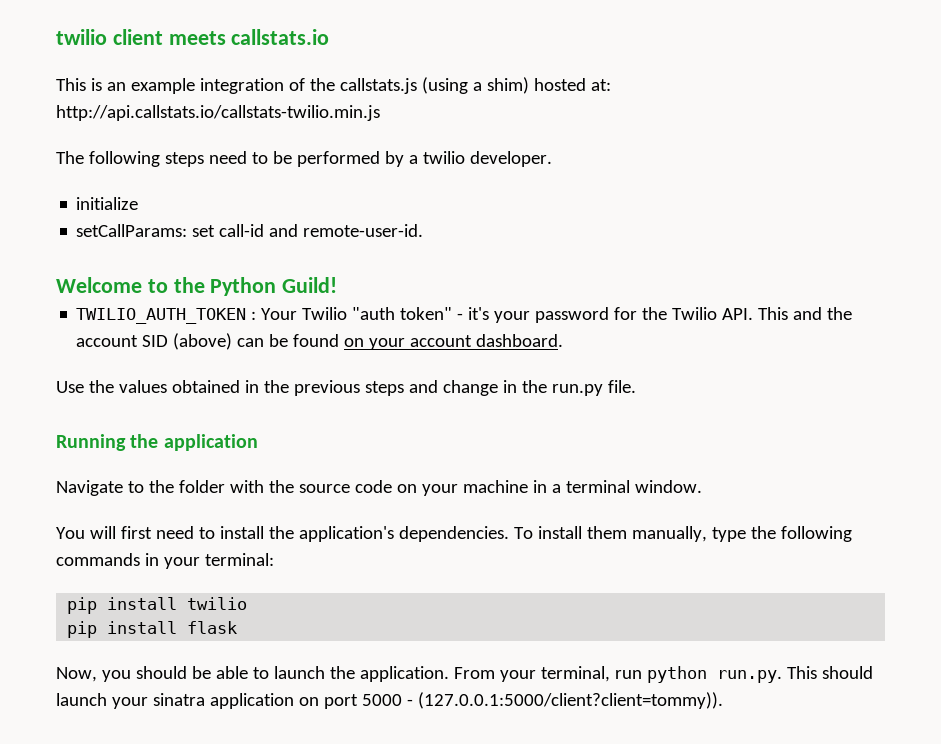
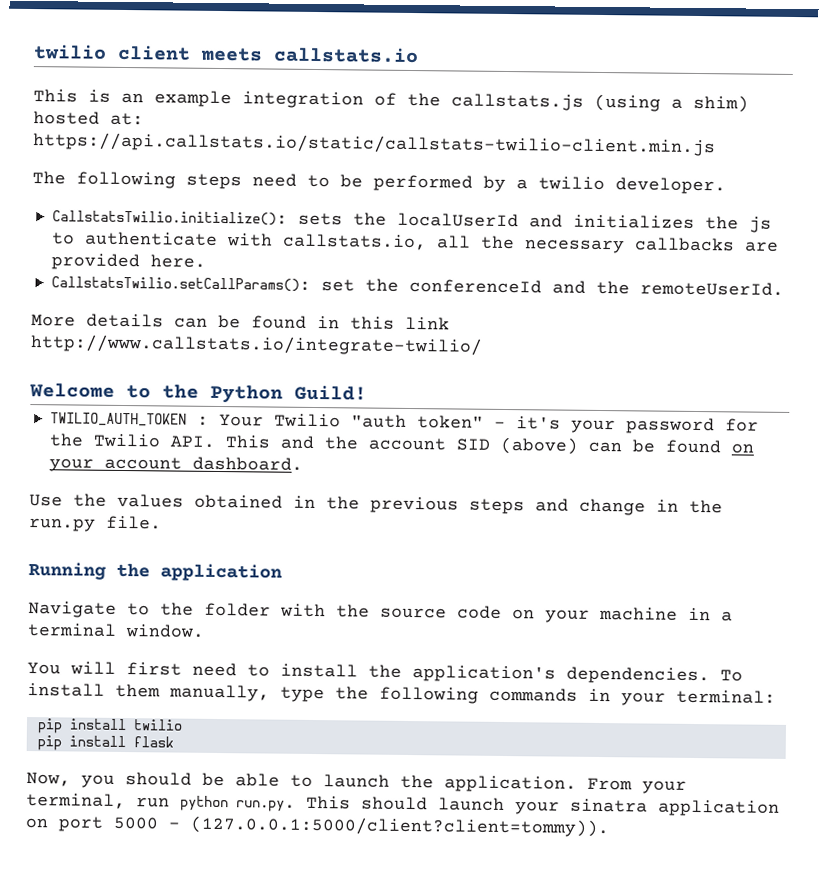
- This is an example integration of the callstats.js (using a shim) hosted at: http://api.callstats.io/callstats-twilio.min.js
+ This is an example integration of the callstats.js (using a shim) hosted at: https://api.callstats.io/static/callstats-twilio-client.min.js
- initialize
- setCallParams: set call-id and remote-user-id.
+ CallstatsTwilio.initialize(): sets the localUserId and initializes the js to authenticate with callstats.io, all the necessary callbacks are provided here.
+ CallstatsTwilio.setCallParams(): set the conferenceId and the remoteUserId.
+ More details can be found in this link http://www.callstats.io/integrate-twilio/

